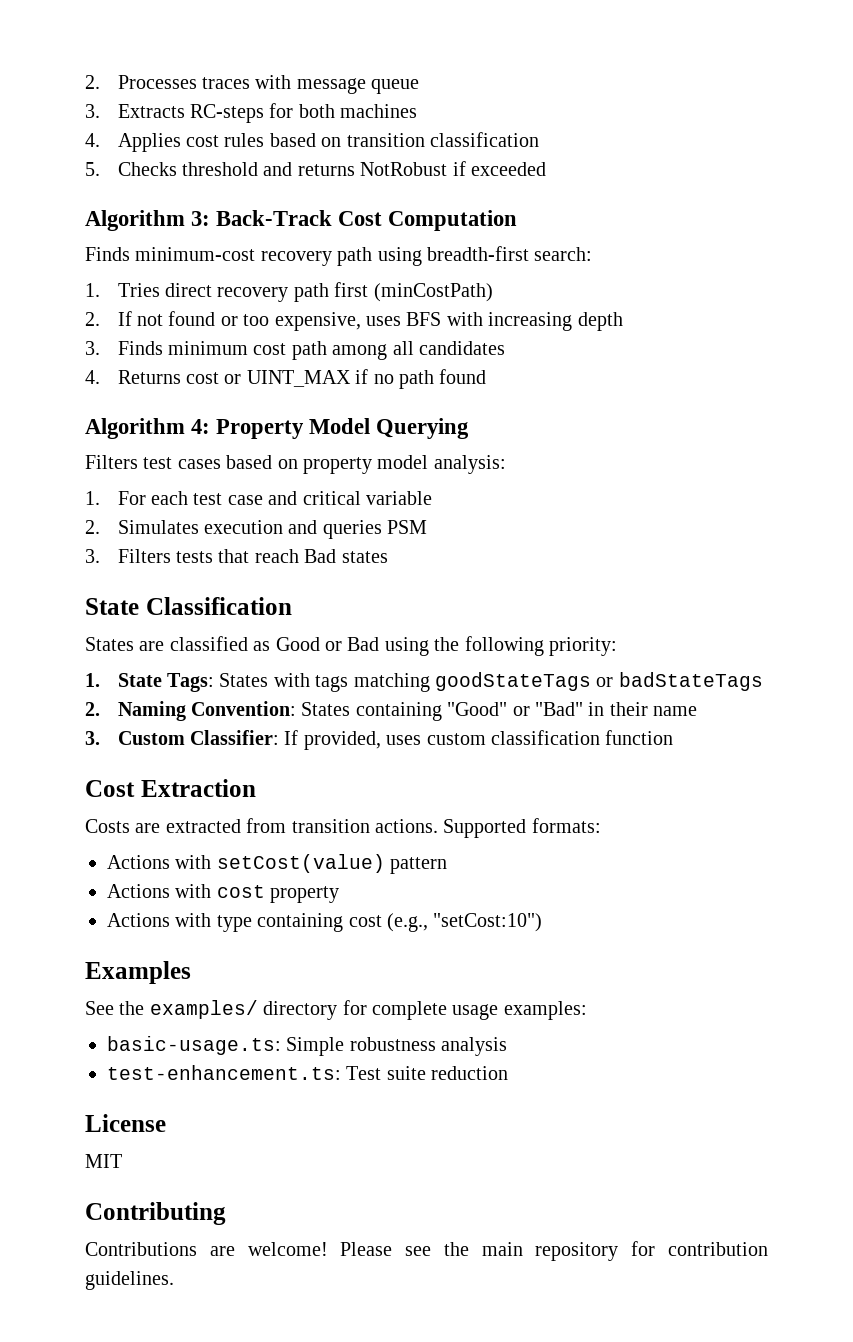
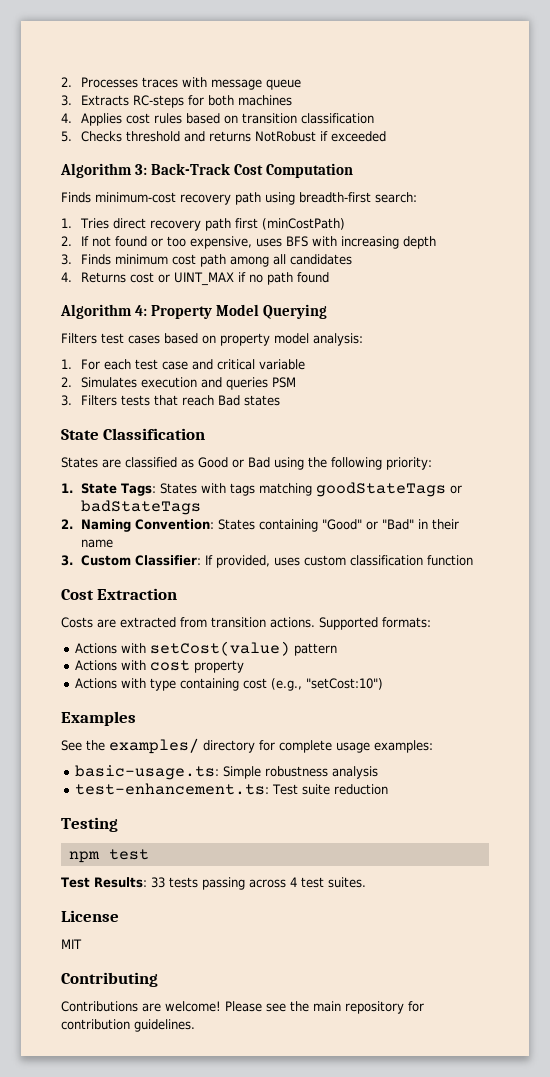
+ Testing
+ npm test
+ Test Results: 33 tests passing across 4 test suites.

